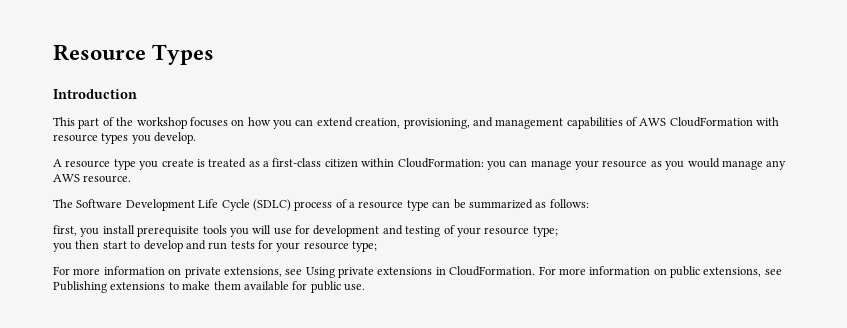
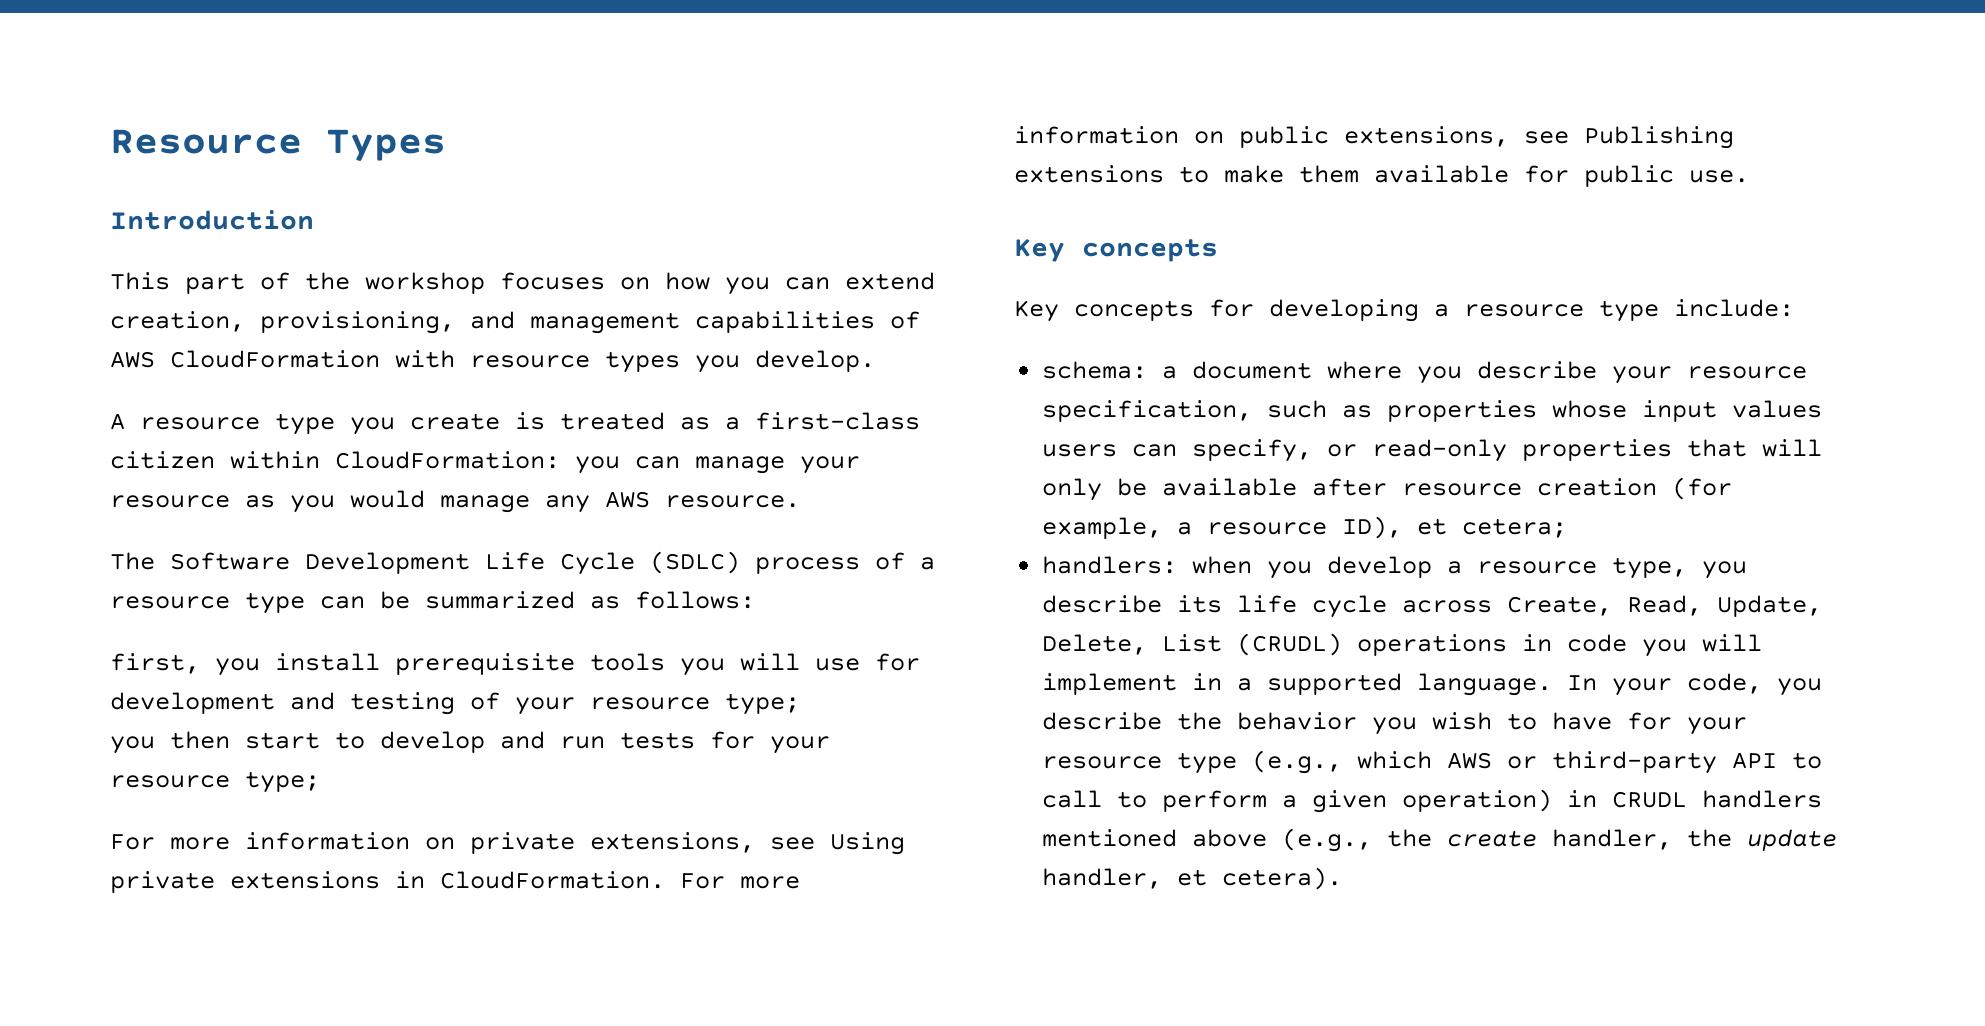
  For more information on public extensions, see Publishing extensions to make them available for public use.
+ Key concepts
+ Key concepts for developing a resource type include:
+ schema: a document where you describe your resource specification, such as properties whose input values users can specify, or read-only properties that will only be available after resource creation (for example, a resource ID), et cetera;
+ handlers: when you develop a resource type, you describe its life cycle across Create, Read, Update, Delete, List (CRUDL) operations in code you will implement in a supported language. In your code, you describe the behavior you wish to have for your resource type (e.g., which AWS or third-party API to call to perform a given operation) in CRUDL handlers mentioned above (e.g., the create handler, the update handler, et cetera).

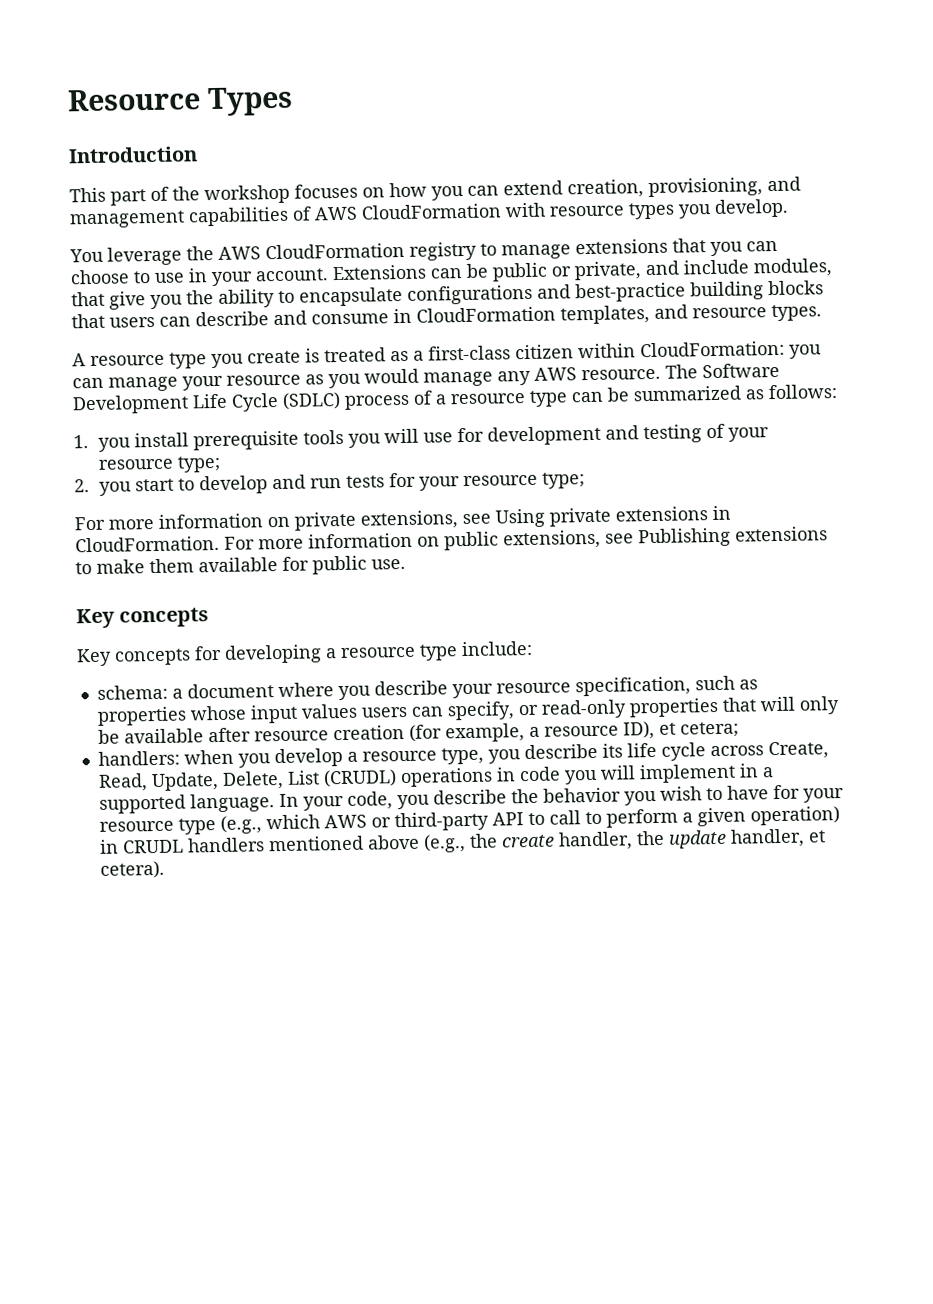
+ You leverage the AWS CloudFormation registry to manage extensions that you can choose to use in your account. Extensions can be public or private, and include modules, that give you the ability to encapsulate configurations and best-practice building blocks that users can describe and consume in CloudFormation templates, and resource types.
- A resource type you create is treated as a first-class citizen within CloudFormation: you can manage your resource as you would manage any AWS resource.
- The Software Development Life Cycle (SDLC) process of a resource type can be summarized as follows:
+ A resource type you create is treated as a first-class citizen within CloudFormation: you can manage your resource as you would manage any AWS resource. The Software Development Life Cycle (SDLC) process of a resource type can be summarized as follows:
- first, you install prerequisite tools you will use for development and testing of your resource type;
+ 1. you install prerequisite tools you will use for development and testing of your resource type;
- you then start to develop and run tests for your resource type;
+ 2. you start to develop and run tests for your resource type;

